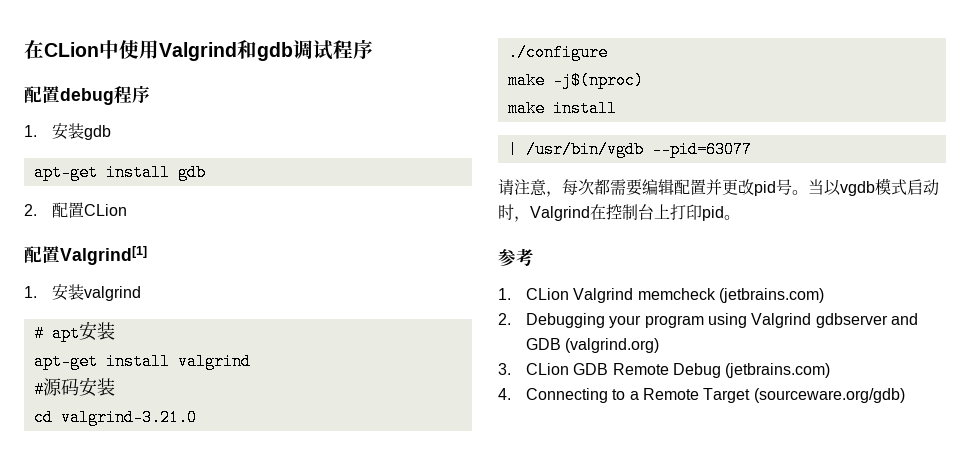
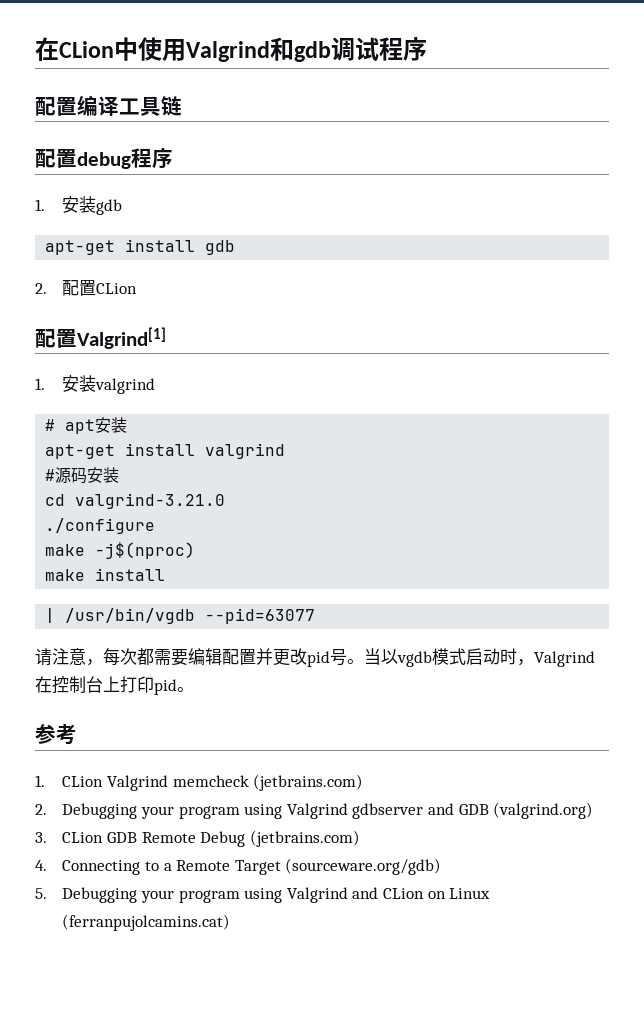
+ 配置编译工具链
+ 5. Debugging your program using Valgrind and CLion on Linux (ferranpujolcamins.cat)

